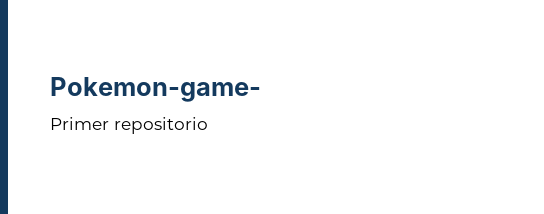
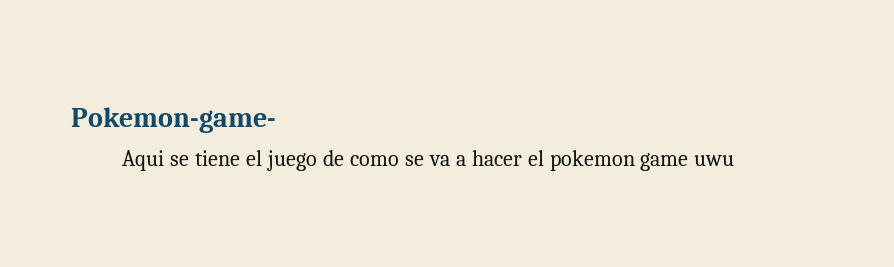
- Primer repositorio
+ Aqui se tiene el juego de como se va a hacer el pokemon game uwu

